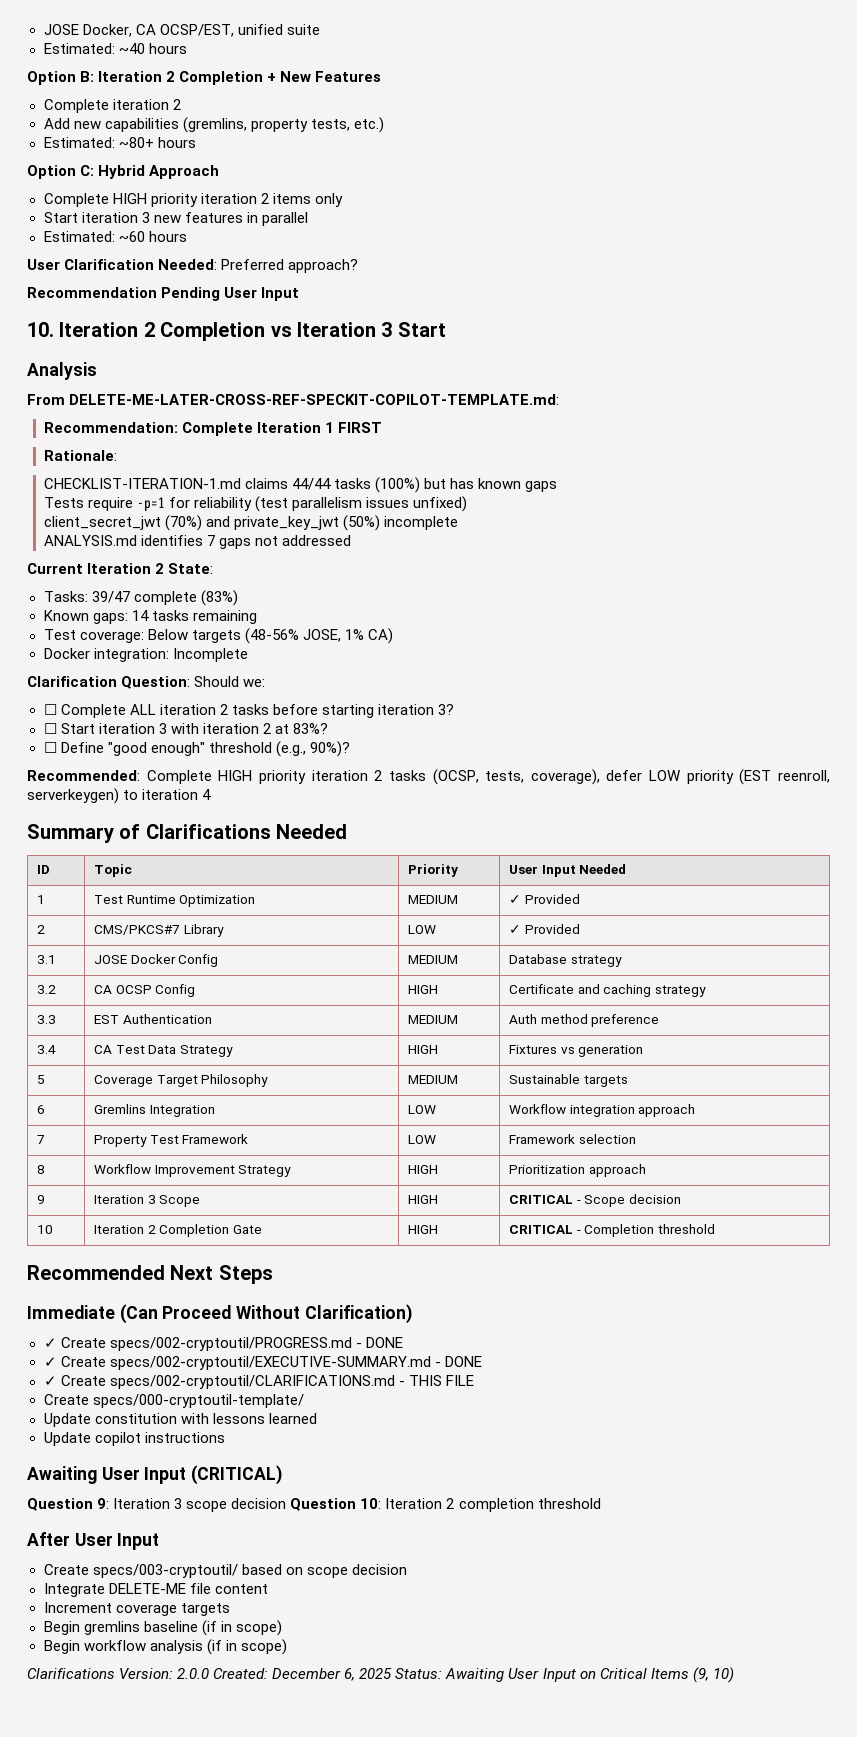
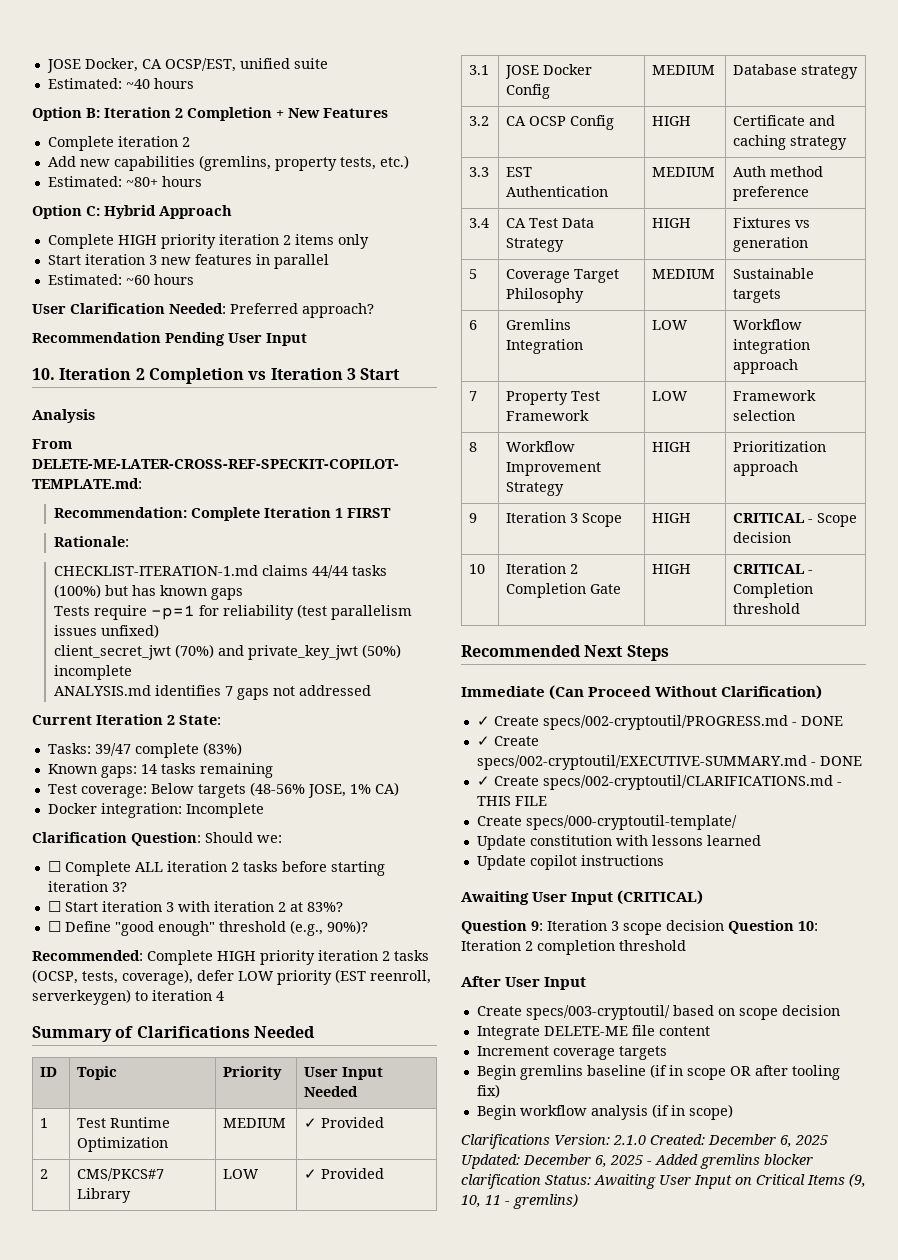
- Begin gremlins baseline (if in scope)
+ Begin gremlins baseline (if in scope OR after tooling fix)
- Clarifications Version: 2.0.0 Created: December 6, 2025 Status: Awaiting User Input on Critical Items (9, 10)
+ Clarifications Version: 2.1.0 Created: December 6, 2025 Updated: December 6, 2025 - Added gremlins blocker clarification Status: Awaiting User Input on Critical Items (9, 10, 11 - gremlins)

